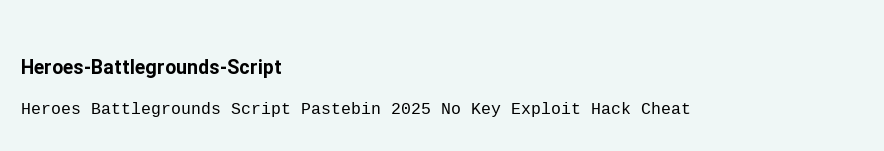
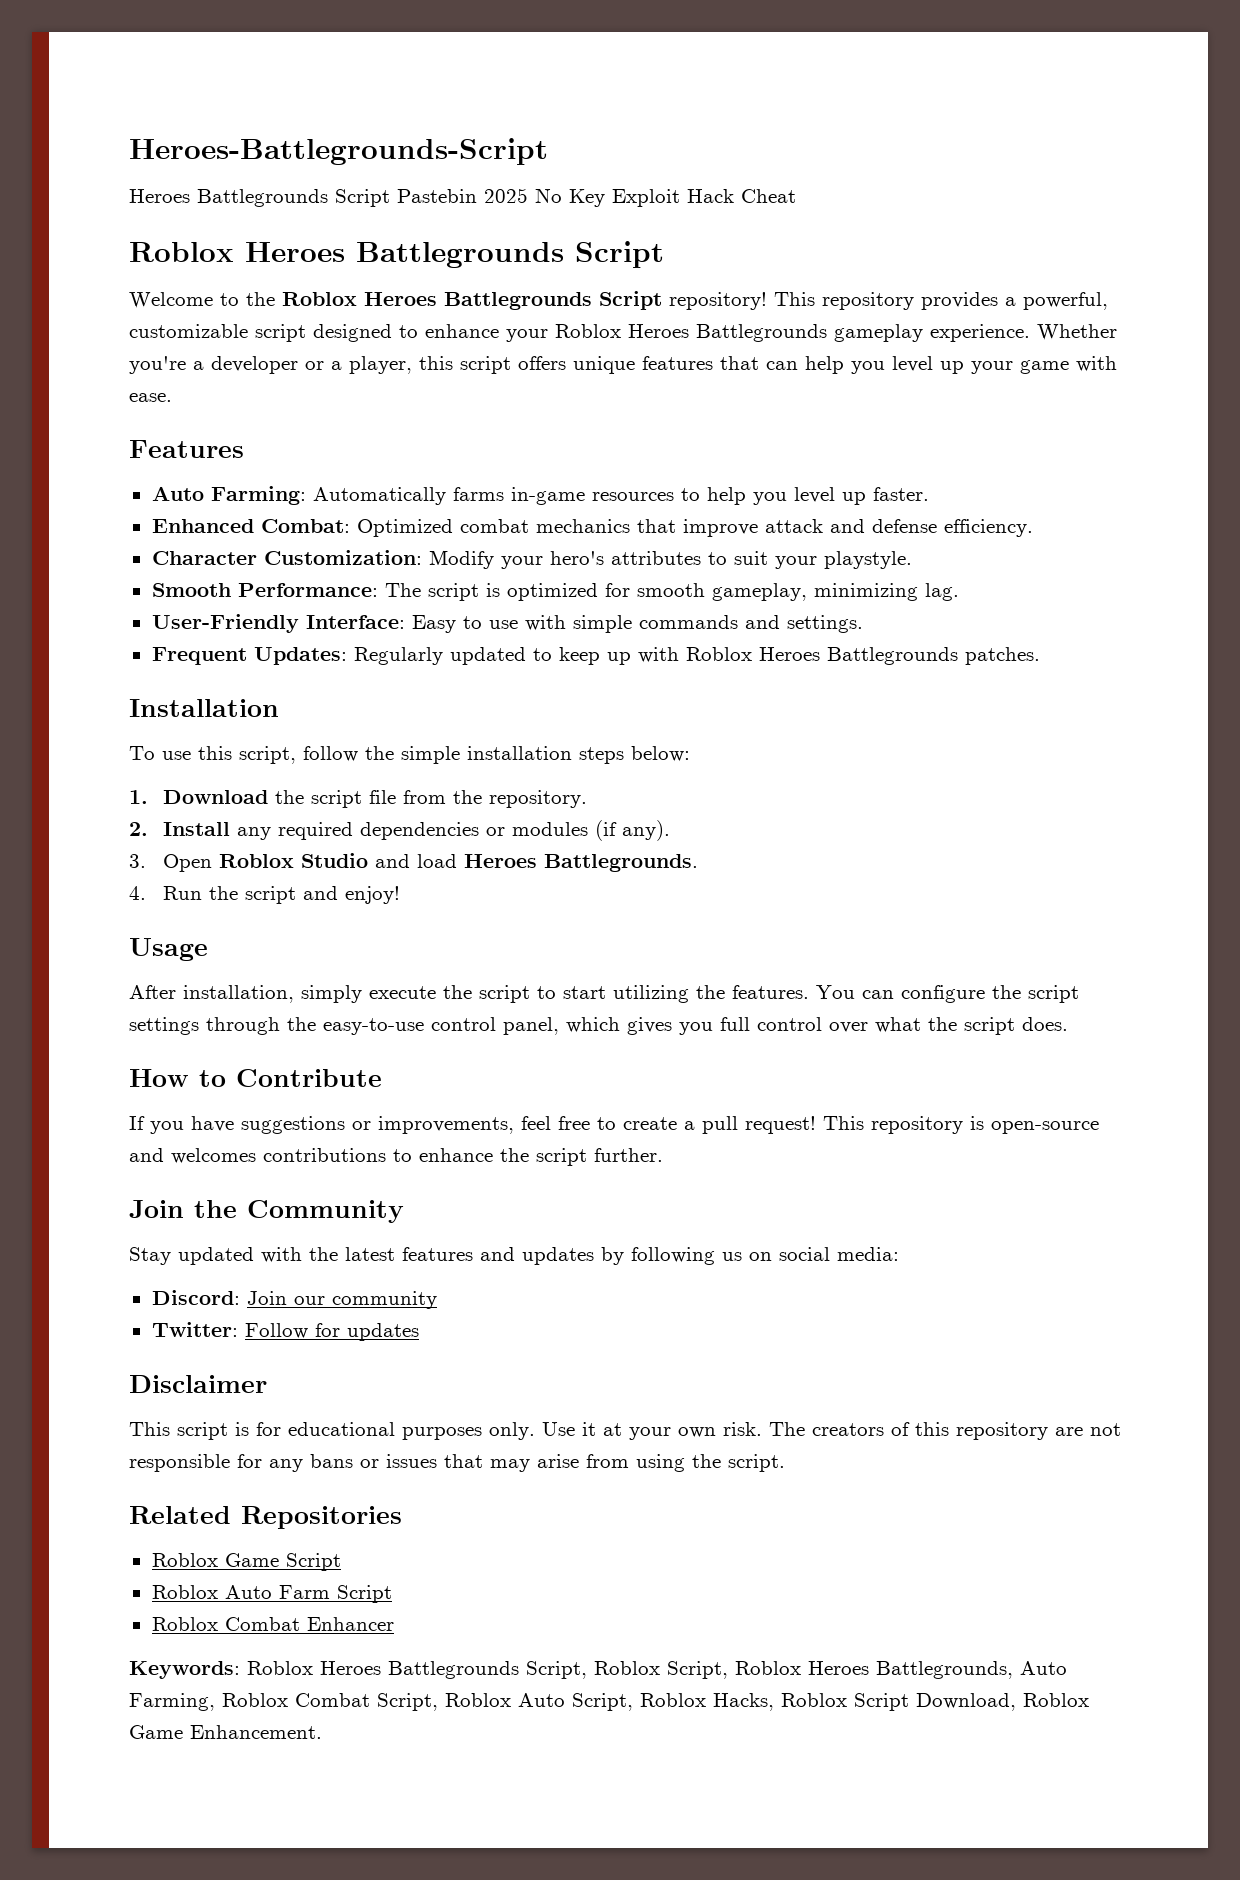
  Heroes Battlegrounds Script Pastebin 2025 No Key Exploit Hack Cheat
+ Roblox Heroes Battlegrounds Script
+ Welcome to the Roblox Heroes Battlegrounds Script repository! This repository provides a powerful, customizable script designed to enhance your Roblox Heroes Battlegrounds gameplay experience. Whether you're a developer or a player, this script offers unique features that can help you level up your game with ease.
+ Features
+ Auto Farming: Automatically farms in-game resources to help you level up faster.
+ Enhanced Combat: Optimized combat mechanics that improve attack and defense efficiency.
+ Character Customization: Modify your hero's attributes to suit your playstyle.
+ Smooth Performance: The script is optimized for smooth gameplay, minimizing lag.
+ User-Friendly Interface: Easy to use with simple commands and settings.
+ Frequent Updates: Regularly updated to keep up with Roblox Heroes Battlegrounds patches.
+ Installation
+ To use this script, follow the simple installation steps below:
+ 1. Download the script file from the repository.
+ 2. Install any required dependencies or modules (if any).
+ 3. Open Roblox Studio and load Heroes Battlegrounds.
+ 4. Run the script and enjoy!
+ Usage
+ After installation, simply execute the script to start utilizing the features. You can configure the script settings through the easy-to-use control panel, which gives you full control over what the script does.
+ How to Contribute
+ If you have suggestions or improvements, feel free to create a pull request! This repository is open-source and welcomes contributions to enhance the script further.
+ Join the Community
+ Stay updated with the latest features and updates by following us on social media:
+ Discord: Join our community
+ Twitter: Follow for updates
+ Disclaimer
+ This script is for educational purposes only. Use it at your own risk. The creators of this repository are not responsible for any bans or issues that may arise from using the script.
+ Related Repositories
+ Roblox Game Script
+ Roblox Auto Farm Script
+ Roblox Combat Enhancer
+ Keywords: Roblox Heroes Battlegrounds Script, Roblox Script, Roblox Heroes Battlegrounds, Auto Farming, Roblox Combat Script, Roblox Auto Script, Roblox Hacks, Roblox Script Download, Roblox Game Enhancement.

